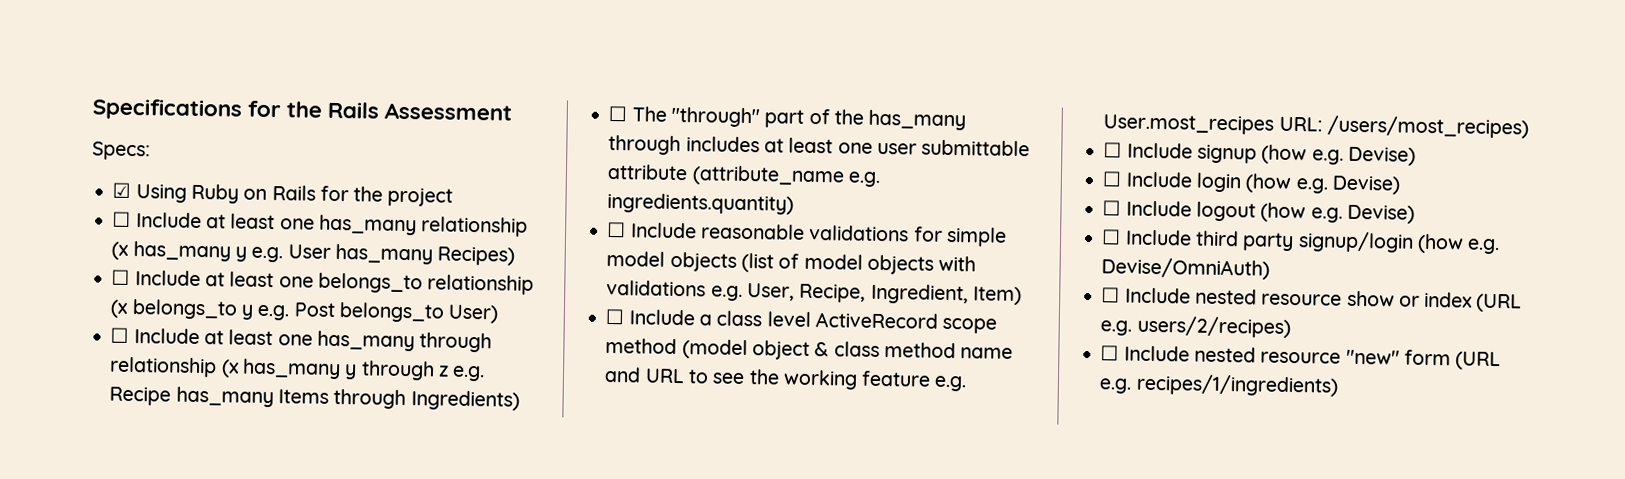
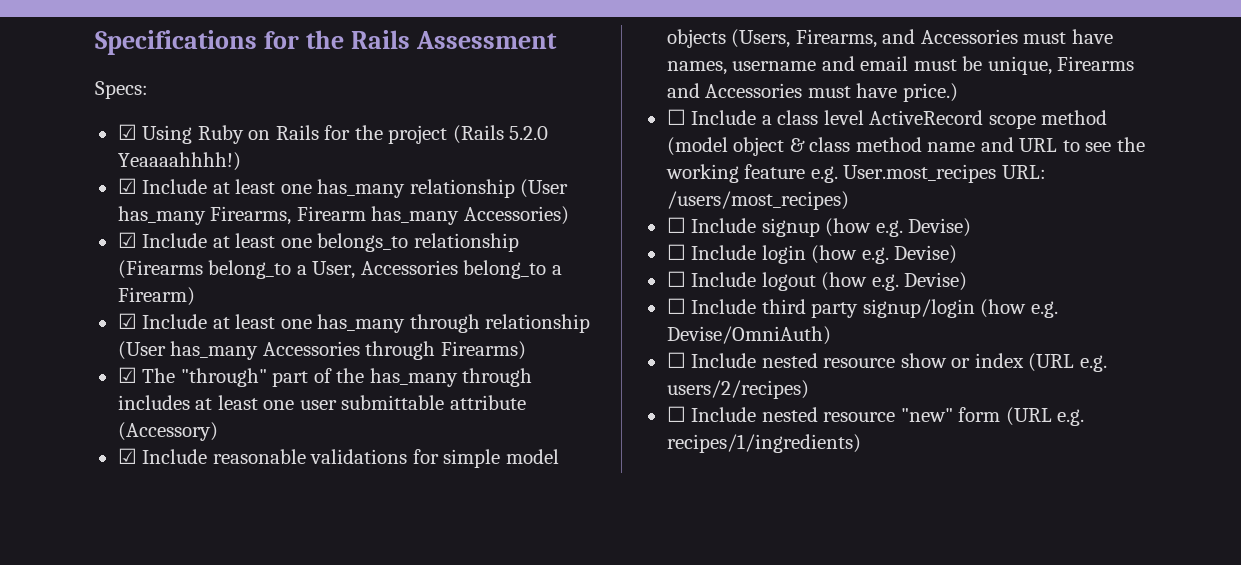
- ☑ Using Ruby on Rails for the project
- ☐ Include at least one has_many relationship (x has_many y e.g. User has_many Recipes)
- ☐ Include at least one belongs_to relationship (x belongs_to y e.g. Post belongs_to User)
- ☐ Include at least one has_many through relationship (x has_many y through z e.g. Recipe has_many Items through Ingredients)
- ☐ The "through" part of the has_many through includes at least one user submittable attribute (attribute_name e.g. ingredients.quantity)
- ☐ Include reasonable validations for simple model objects (list of model objects with validations e.g. User, Recipe, Ingredient, Item)
+ ☑ Using Ruby on Rails for the project (Rails 5.2.0 Yeaaaahhhh!)
+ ☑ Include at least one has_many relationship (User has_many Firearms, Firearm has_many Accessories)
+ ☑ Include at least one belongs_to relationship (Firearms belong_to a User, Accessories belong_to a Firearm)
+ ☑ Include at least one has_many through relationship (User has_many Accessories through Firearms)
+ ☑ The "through" part of the has_many through includes at least one user submittable attribute (Accessory)
+ ☑ Include reasonable validations for simple model objects (Users, Firearms, and Accessories must have names, username and email must be unique, Firearms and Accessories must have price.)

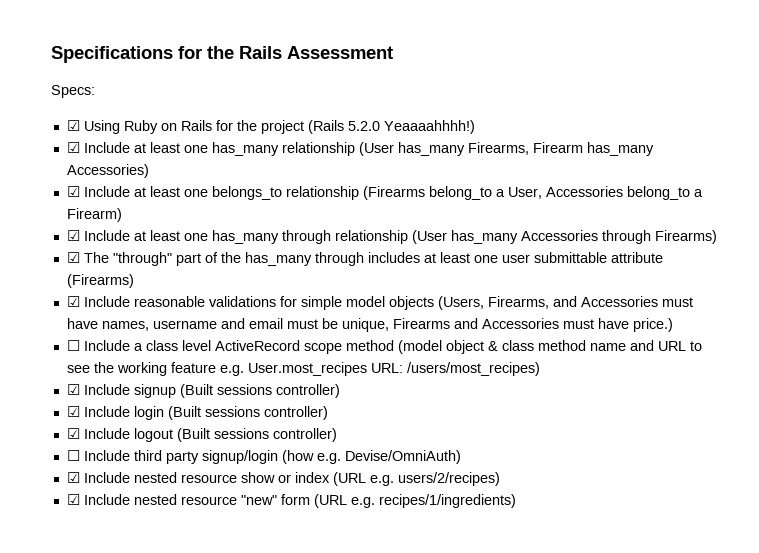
- ☑ The "through" part of the has_many through includes at least one user submittable attribute (Accessory)
+ ☑ The "through" part of the has_many through includes at least one user submittable attribute (Firearms)
- ☐ Include signup (how e.g. Devise)
- ☐ Include login (how e.g. Devise)
- ☐ Include logout (how e.g. Devise)
+ ☑ Include signup (Built sessions controller)
+ ☑ Include login (Built sessions controller)
+ ☑ Include logout (Built sessions controller)
- ☐ Include nested resource show or index (URL e.g. users/2/recipes)
+ ☑ Include nested resource show or index (URL e.g. users/2/recipes)
- ☐ Include nested resource "new" form (URL e.g. recipes/1/ingredients)
+ ☑ Include nested resource "new" form (URL e.g. recipes/1/ingredients)

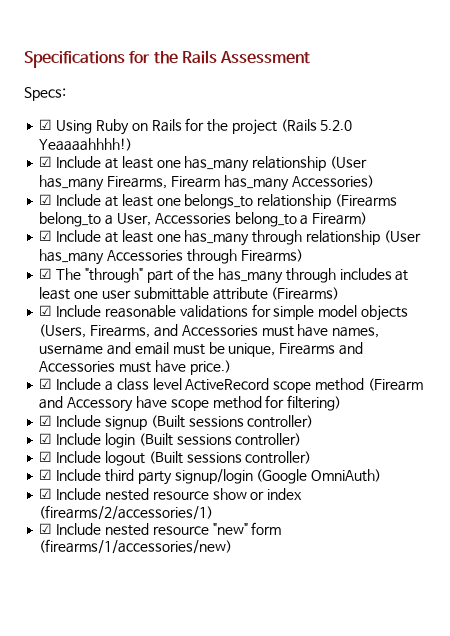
- ☐ Include a class level ActiveRecord scope method (model object & class method name and URL to see the working feature e.g. User.most_recipes URL: /users/most_recipes)
+ ☑ Include a class level ActiveRecord scope method (Firearm and Accessory have scope method for filtering)
- ☐ Include third party signup/login (how e.g. Devise/OmniAuth)
+ ☑ Include third party signup/login (Google OmniAuth)
- ☑ Include nested resource show or index (URL e.g. users/2/recipes)
+ ☑ Include nested resource show or index (firearms/2/accessories/1)
- ☑ Include nested resource "new" form (URL e.g. recipes/1/ingredients)
+ ☑ Include nested resource "new" form (firearms/1/accessories/new)

